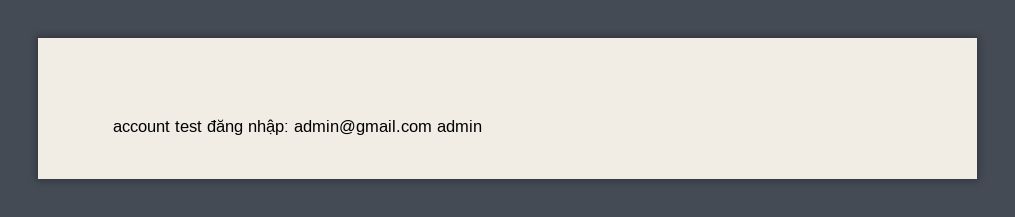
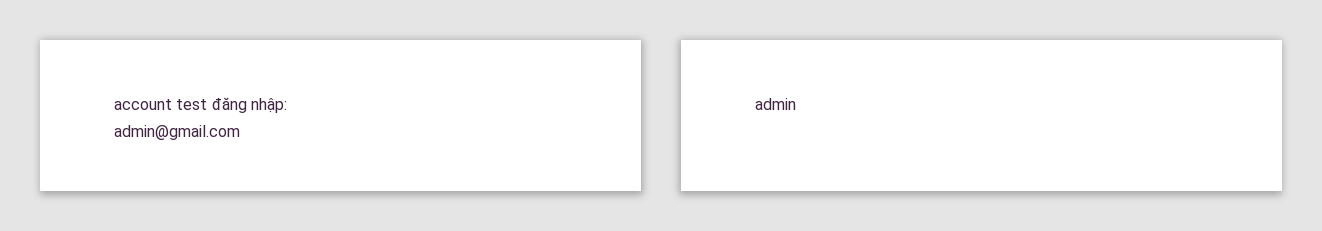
- account test đăng nhập: admin@gmail.com admin
+ account test đăng nhập:
+ admin@gmail.com
+ admin

